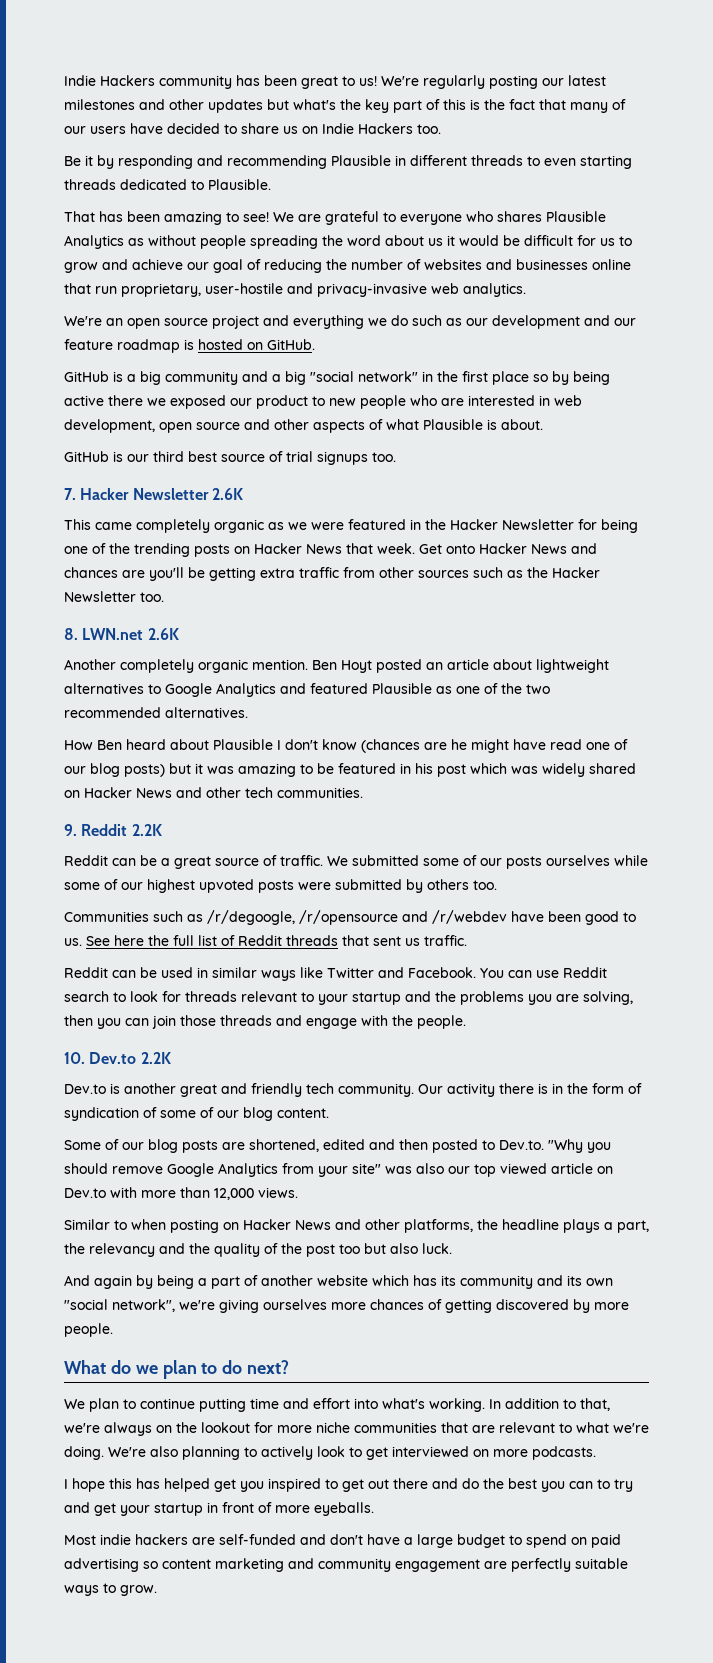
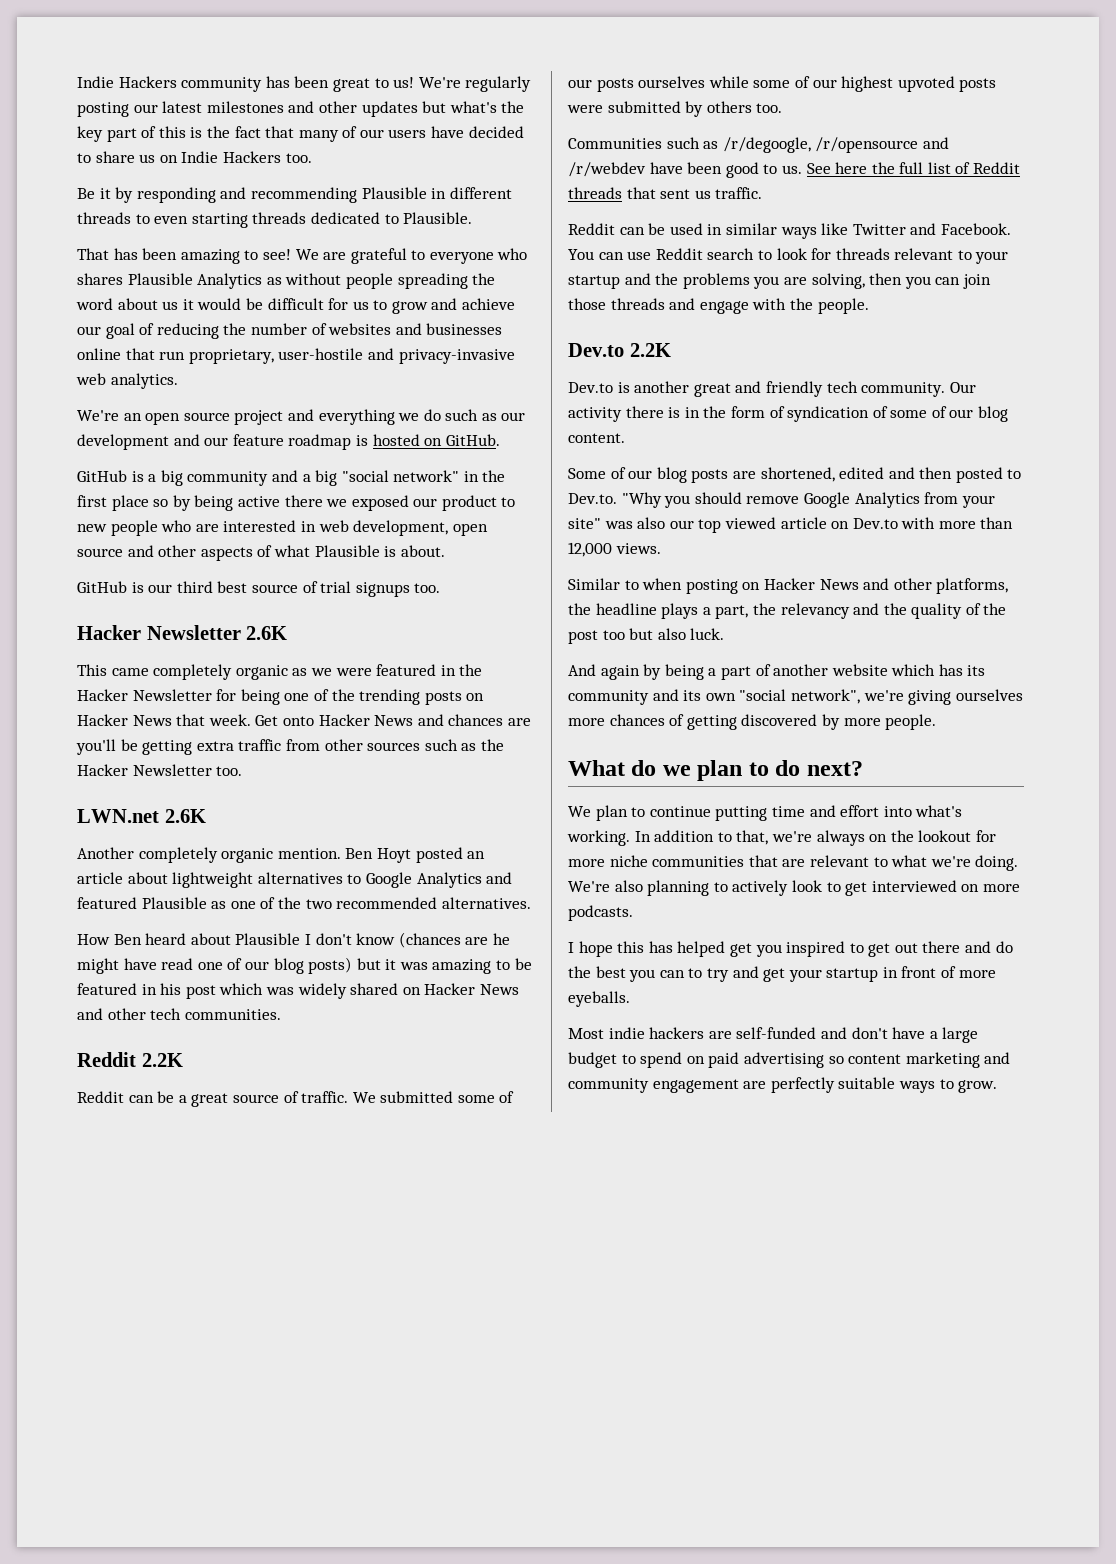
- 7. Hacker Newsletter 2.6K
+ Hacker Newsletter 2.6K
- 8. LWN.net 2.6K
+ LWN.net 2.6K
- 9. Reddit 2.2K
+ Reddit 2.2K
- 10. Dev.to 2.2K
+ Dev.to 2.2K

